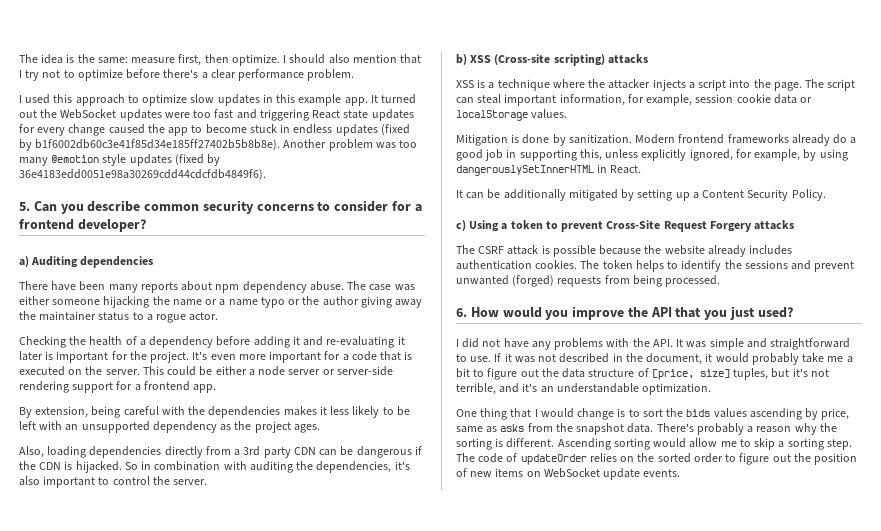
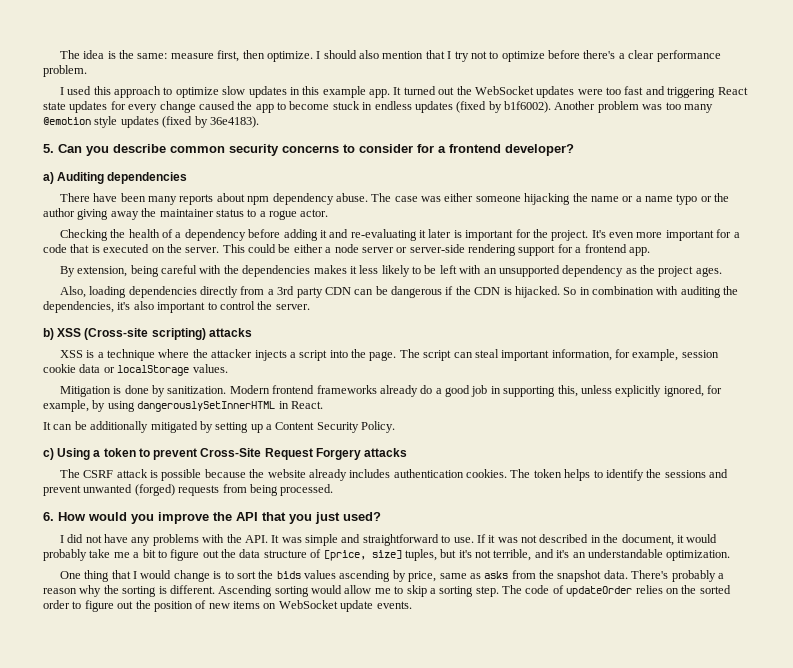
- It turned out the WebSocket updates were too fast and triggering React state updates for every change caused the app to become stuck in endless updates (fixed by b1f6002db60c3e41f85d34e185ff27402b5b8b8e).
+ It turned out the WebSocket updates were too fast and triggering React state updates for every change caused the app to become stuck in endless updates (fixed by b1f6002).
- Another problem was too many @emotion style updates (fixed by 36e4183edd0051e98a30269cdd44cdcfdb4849f6).
+ Another problem was too many @emotion style updates (fixed by 36e4183).

